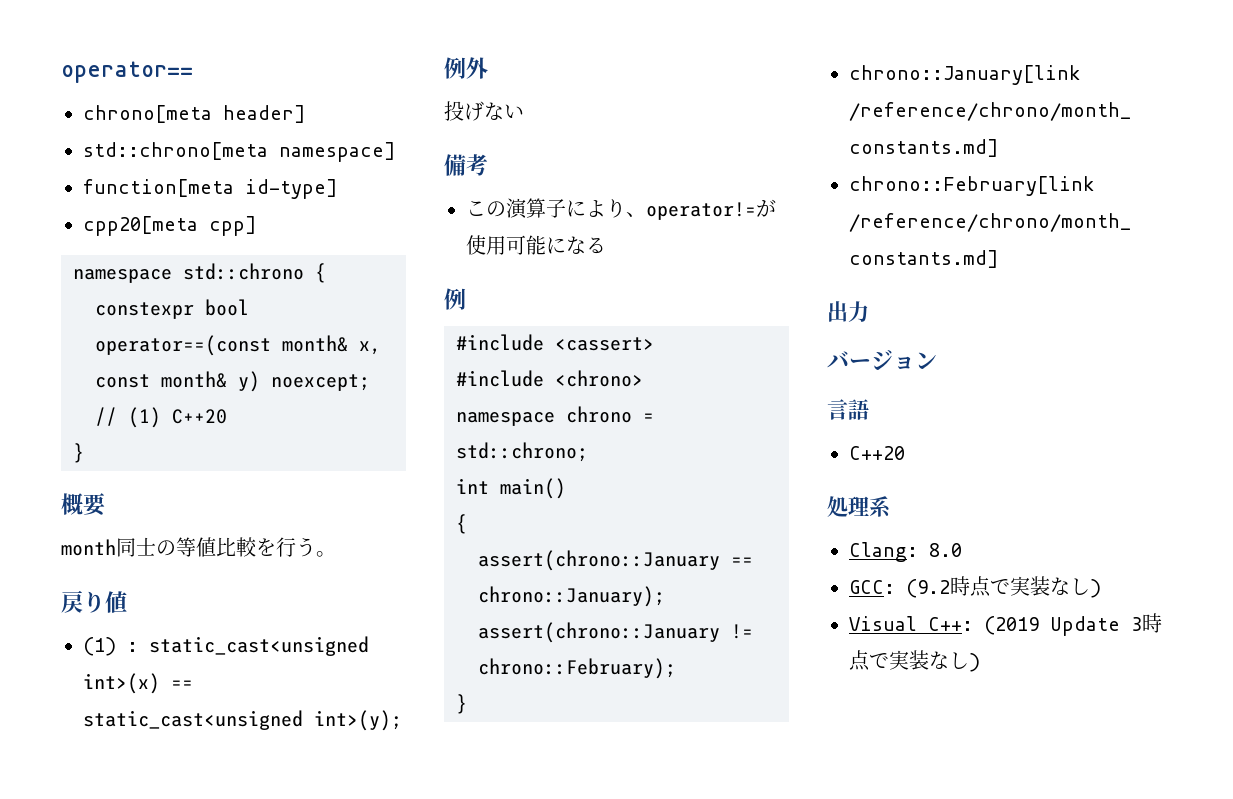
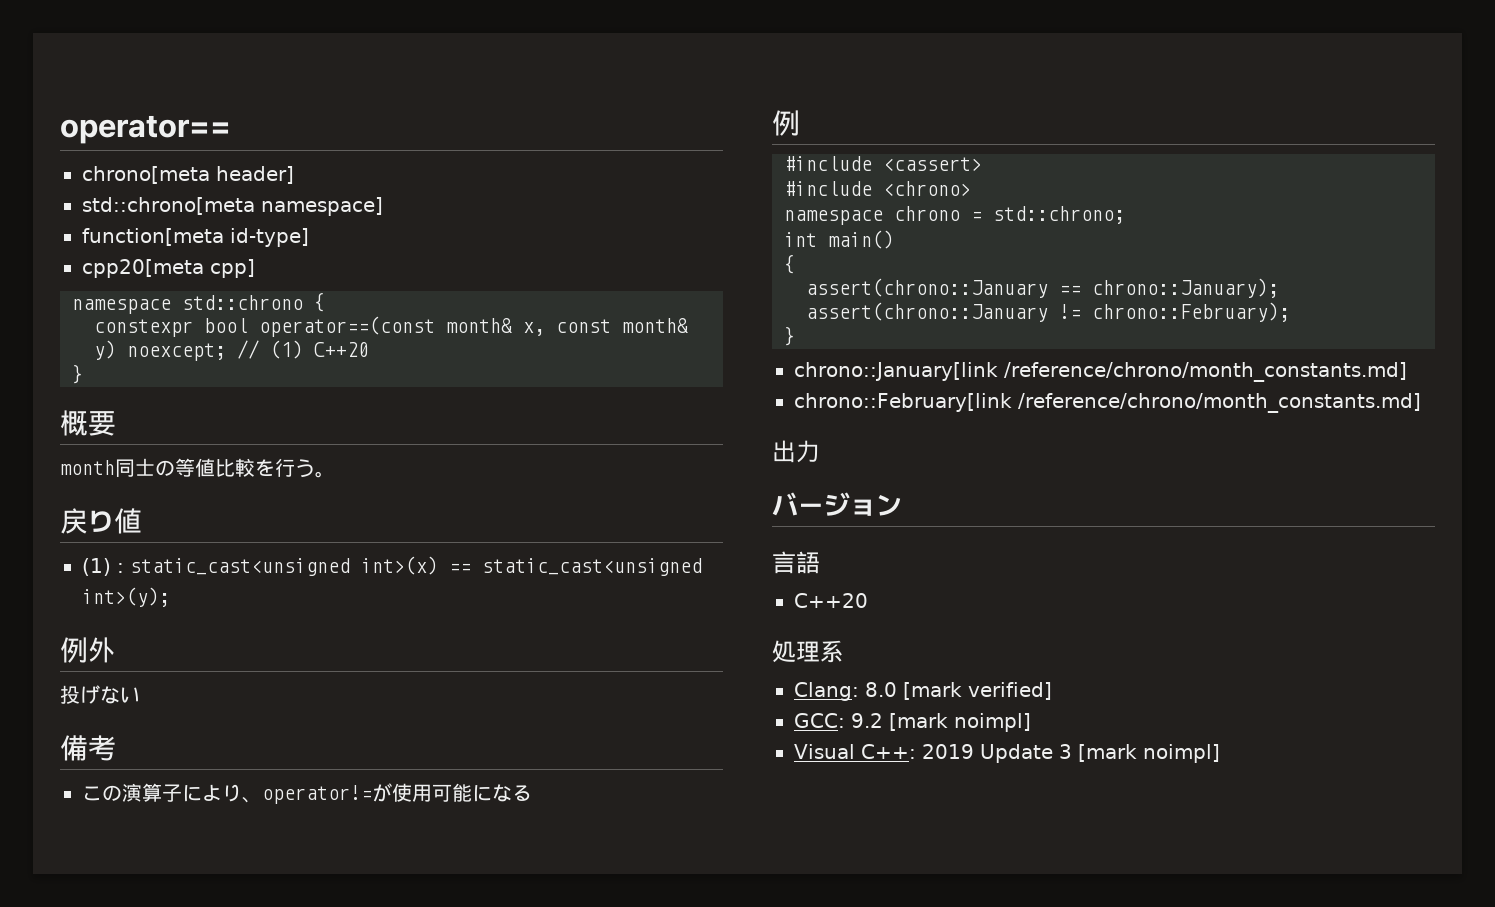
- Clang: 8.0
+ Clang: 8.0 [mark verified]
- GCC: (9.2時点で実装なし)
+ GCC: 9.2 [mark noimpl]
- Visual C++: (2019 Update 3時点で実装なし)
+ Visual C++: 2019 Update 3 [mark noimpl]

